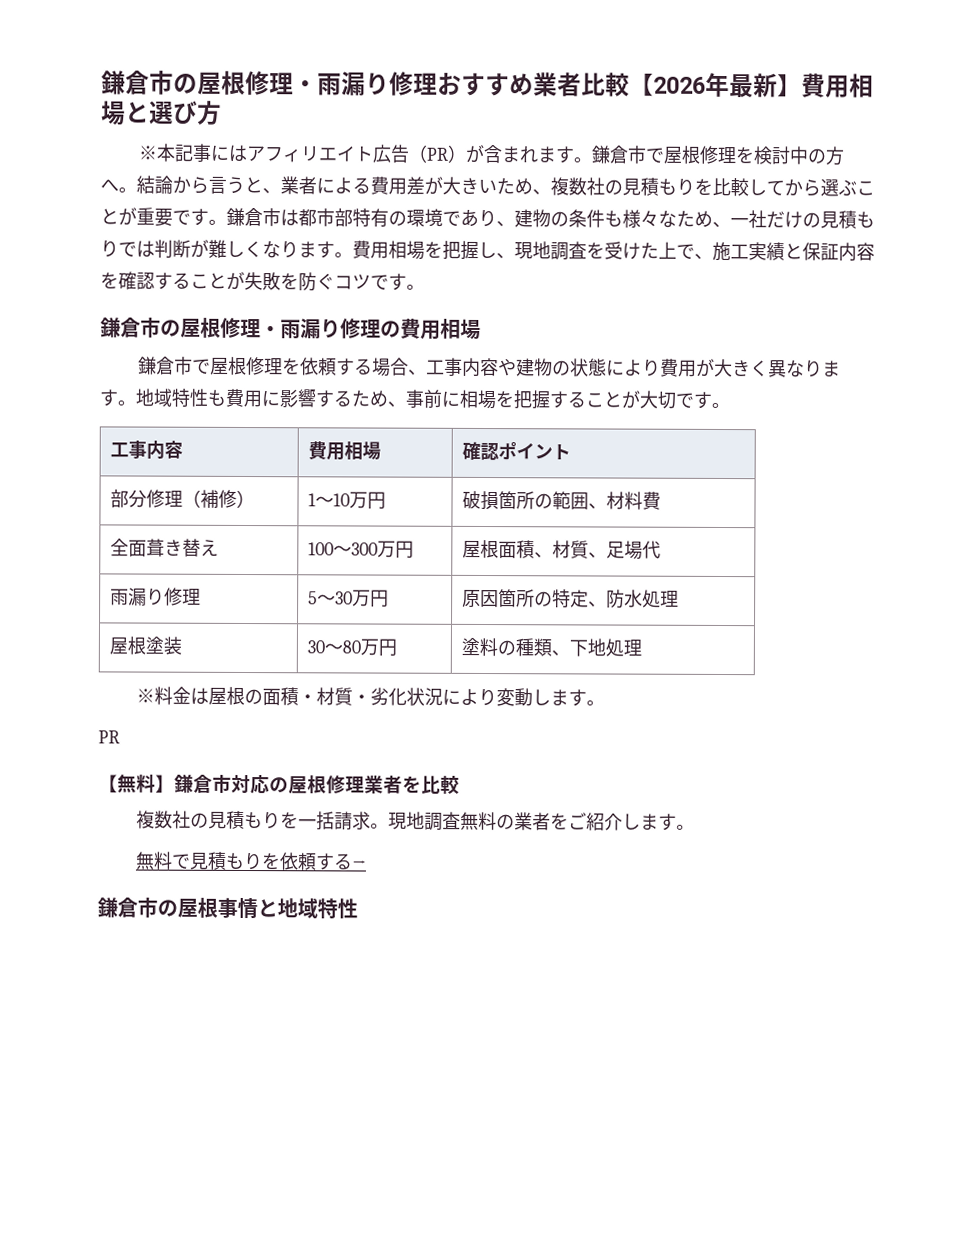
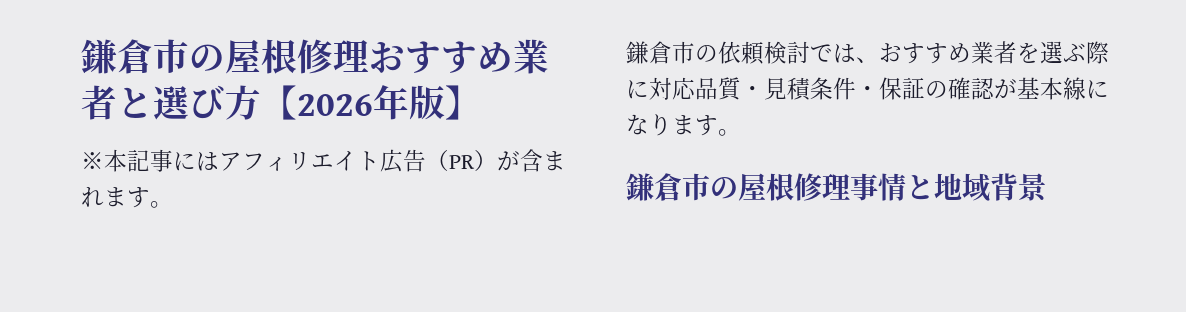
- 鎌倉市の屋根修理・雨漏り修理おすすめ業者比較【2026年最新】費用相場と選び方
+ 鎌倉市の屋根修理おすすめ業者と選び方【2026年版】
- ※本記事にはアフィリエイト広告（PR）が含まれます。鎌倉市で屋根修理を検討中の方へ。結論から言うと、業者による費用差が大きいため、複数社の見積もりを比較してから選ぶことが重要です。鎌倉市は都市部特有の環境であり、建物の条件も様々なため、一社だけの見積もりでは判断が難しくなります。費用相場を把握し、現地調査を受けた上で、施工実績と保証内容を確認することが失敗を防ぐコツです。
- 鎌倉市の屋根修理・雨漏り修理の費用相場
- 鎌倉市で屋根修理を依頼する場合、工事内容や建物の状態により費用が大きく異なります。地域特性も費用に影響するため、事前に相場を把握することが大切です。
- 工事内容 | 費用相場 | 確認ポイント
- 部分修理（補修） | 1〜10万円 | 破損箇所の範囲、材料費
- 全面葺き替え | 100〜300万円 | 屋根面積、材質、足場代
- 雨漏り修理 | 5〜30万円 | 原因箇所の特定、防水処理
- 屋根塗装 | 30〜80万円 | 塗料の種類、下地処理
- ※料金は屋根の面積・材質・劣化状況により変動します。
- PR
- 【無料】鎌倉市対応の屋根修理業者を比較
- 複数社の見積もりを一括請求。現地調査無料の業者をご紹介します。
- 無料で見積もりを依頼する→
- 鎌倉市の屋根事情と地域特性
+ ※本記事にはアフィリエイト広告（PR）が含まれます。
+ 鎌倉市の依頼検討では、おすすめ業者を選ぶ際に対応品質・見積条件・保証の確認が基本線になります。
+ 鎌倉市の屋根修理事情と地域背景

